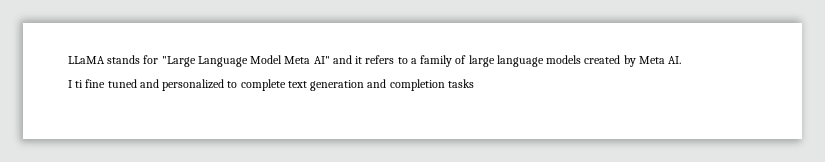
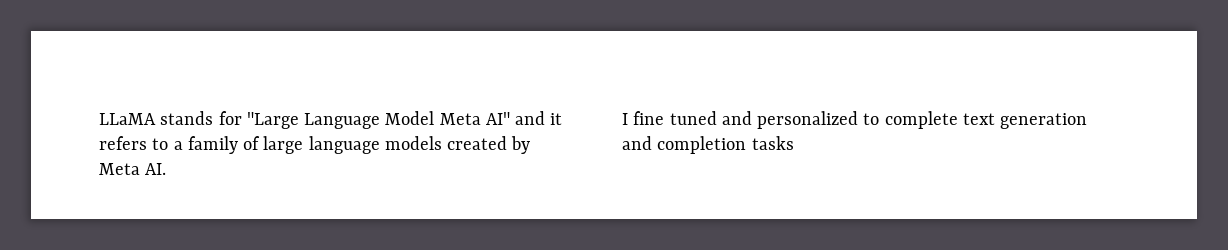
- I ti fine tuned and personalized to complete text generation and completion tasks
+ I fine tuned and personalized to complete text generation and completion tasks

